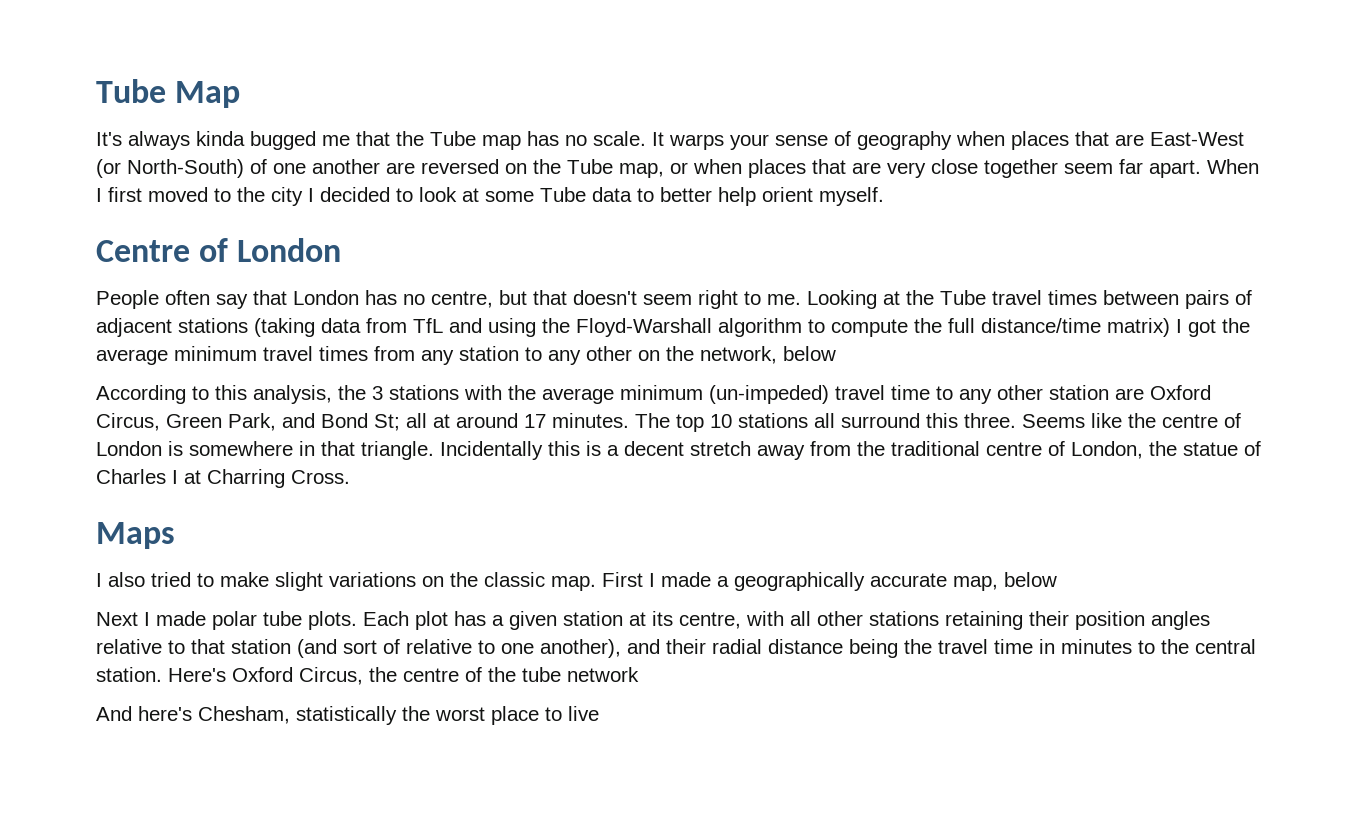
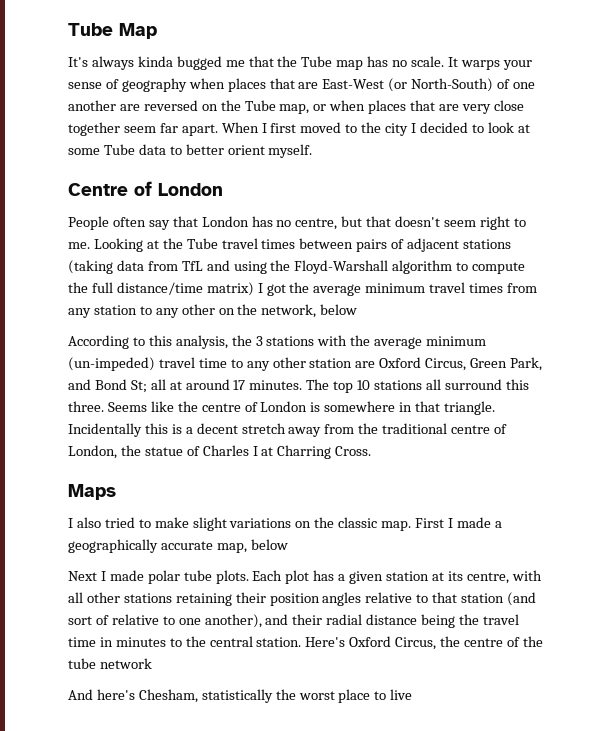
- When I first moved to the city I decided to look at some Tube data to better help orient myself.
+ When I first moved to the city I decided to look at some Tube data to better orient myself.

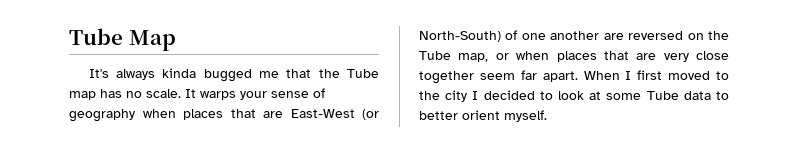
- Centre of London
- People often say that London has no centre, but that doesn't seem right to me. Looking at the Tube travel times between pairs of adjacent stations (taking data from TfL and using the Floyd-Warshall algorithm to compute the full distance/time matrix) I got the average minimum travel times from any station to any other on the network, below
- According to this analysis, the 3 stations with the average minimum (un-impeded) travel time to any other station are Oxford Circus, Green Park, and Bond St; all at around 17 minutes. The top 10 stations all surround this three. Seems like the centre of London is somewhere in that triangle. Incidentally this is a decent stretch away from the traditional centre of London, the statue of Charles I at Charring Cross.
- Maps
- I also tried to make slight variations on the classic map. First I made a geographically accurate map, below
- Next I made polar tube plots. Each plot has a given station at its centre, with all other stations retaining their position angles relative to that station (and sort of relative to one another), and their radial distance being the travel time in minutes to the central station. Here's Oxford Circus, the centre of the tube network
- And here's Chesham, statistically the worst place to live

